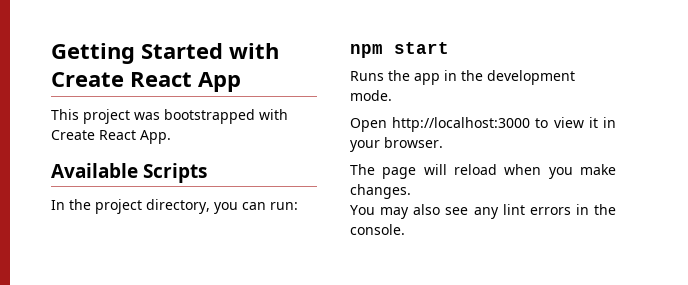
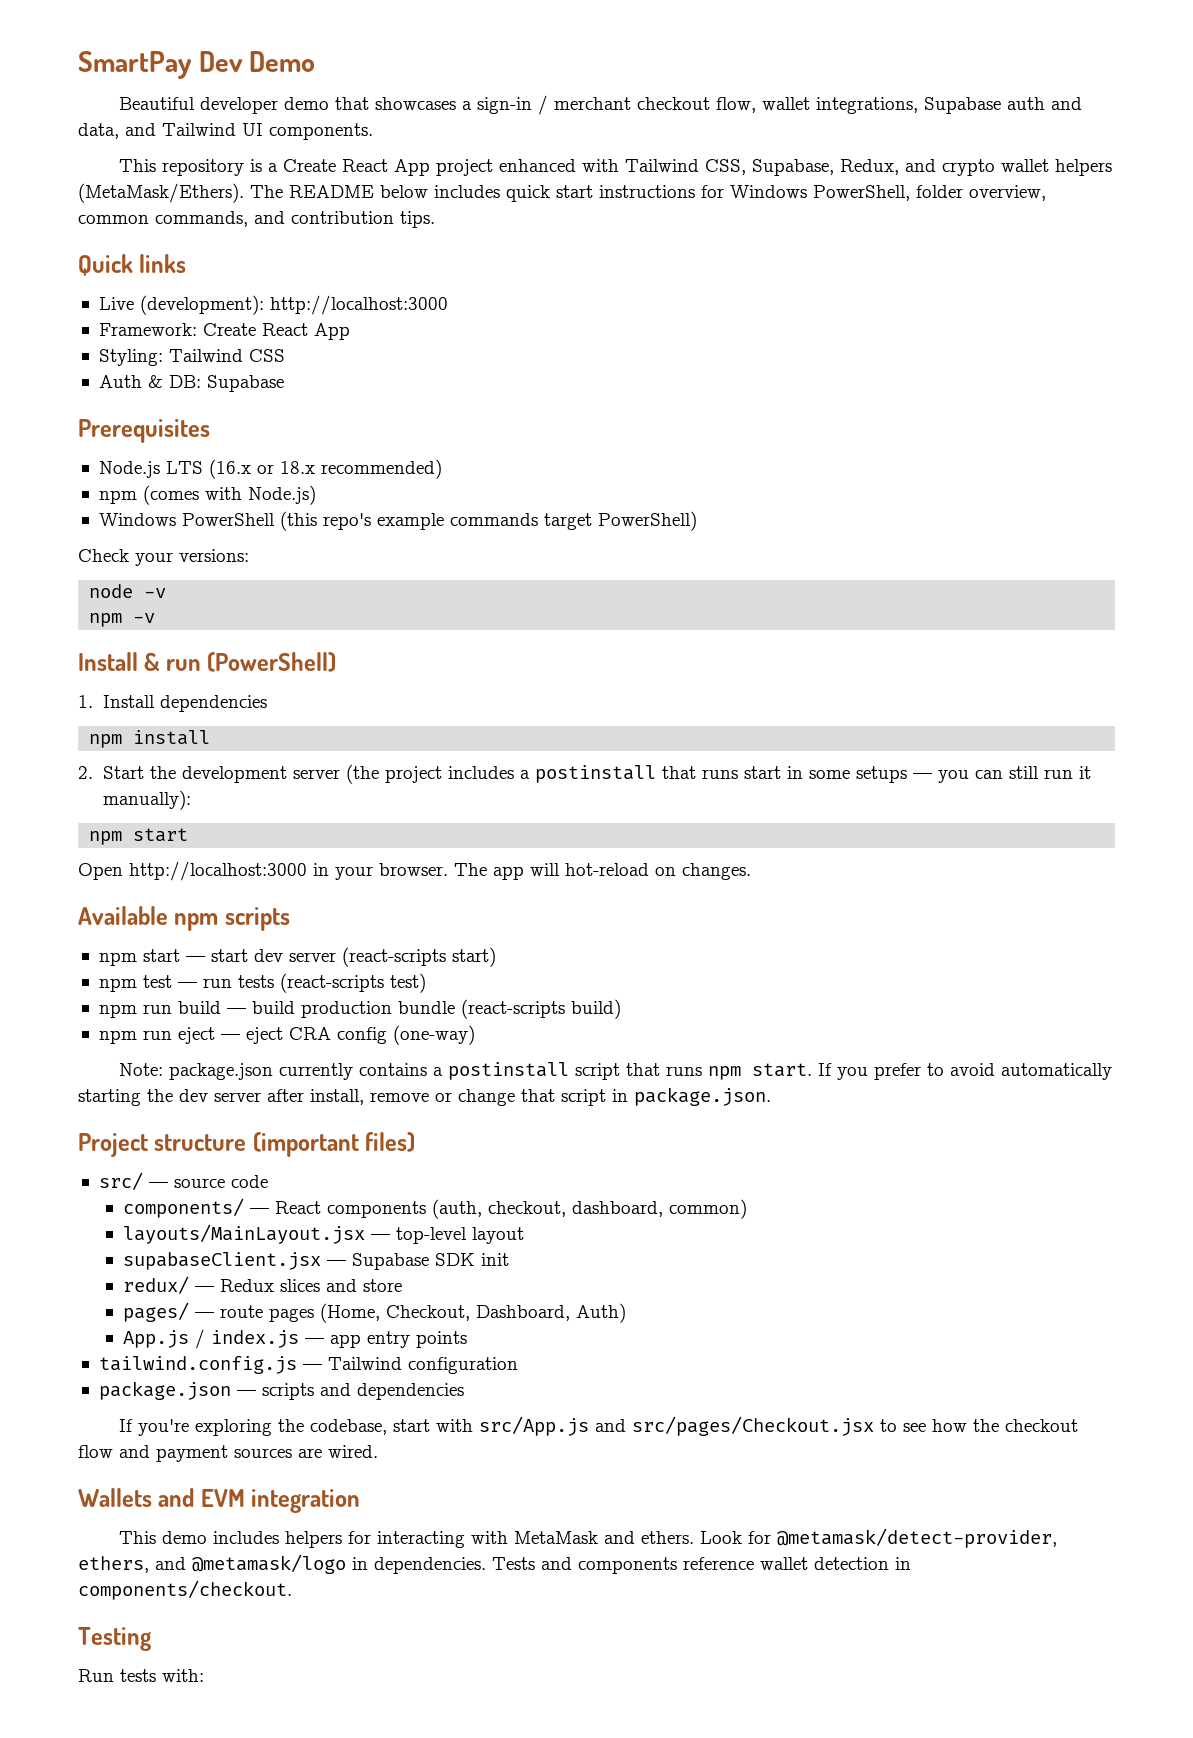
- Getting Started with Create React App
- This project was bootstrapped with Create React App.
- Available Scripts
- In the project directory, you can run:
+ SmartPay Dev Demo
+ Beautiful developer demo that showcases a sign-in / merchant checkout flow, wallet integrations, Supabase auth and data, and Tailwind UI components.
+ This repository is a Create React App project enhanced with Tailwind CSS, Supabase, Redux, and crypto wallet helpers (MetaMask/Ethers). The README below includes quick start instructions for Windows PowerShell, folder overview, common commands, and contribution tips.
+ Quick links
+ Live (development): http://localhost:3000
+ Framework: Create React App
+ Styling: Tailwind CSS
+ Auth & DB: Supabase
+ Prerequisites
+ Node.js LTS (16.x or 18.x recommended)
+ npm (comes with Node.js)
+ Windows PowerShell (this repo's example commands target PowerShell)
+ Check your versions:
+ node -v
+ npm -v
+ Install & run (PowerShell)
+ 1. Install dependencies
+ npm install
+ 2. Start the development server (the project includes a postinstall that runs start in some setups — you can still run it manually):
  npm start
- Runs the app in the development mode.
- Open http://localhost:3000 to view it in your browser.
- The page will reload when you make changes.
- You may also see any lint errors in the console.
+ Open http://localhost:3000 in your browser. The app will hot-reload on changes.
+ Available npm scripts
+ npm start — start dev server (react-scripts start)
+ npm test — run tests (react-scripts test)
+ npm run build — build production bundle (react-scripts build)
+ npm run eject — eject CRA config (one-way)
+ Note: package.json currently contains a postinstall script that runs npm start. If you prefer to avoid automatically starting the dev server after install, remove or change that script in package.json.
+ Project structure (important files)
+ src/ — source code
+ components/ — React components (auth, checkout, dashboard, common)
+ layouts/MainLayout.jsx — top-level layout
+ supabaseClient.jsx — Supabase SDK init
+ redux/ — Redux slices and store
+ pages/ — route pages (Home, Checkout, Dashboard, Auth)
+ App.js / index.js — app entry points
+ tailwind.config.js — Tailwind configuration
+ package.json — scripts and dependencies
+ If you're exploring the codebase, start with src/App.js and src/pages/Checkout.jsx to see how the checkout flow and payment sources are wired.
+ Wallets and EVM integration
+ This demo includes helpers for interacting with MetaMask and ethers. Look for @metamask/detect-provider, ethers, and @metamask/logo in dependencies. Tests and components reference wallet detection in components/checkout.
+ Testing
+ Run tests with:

